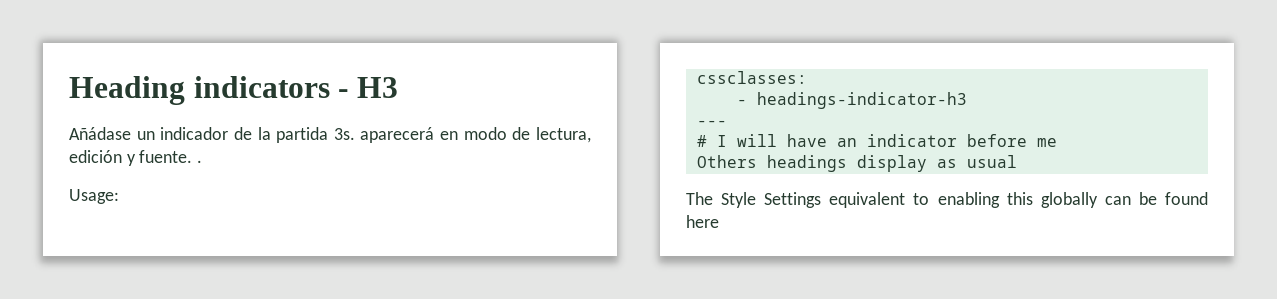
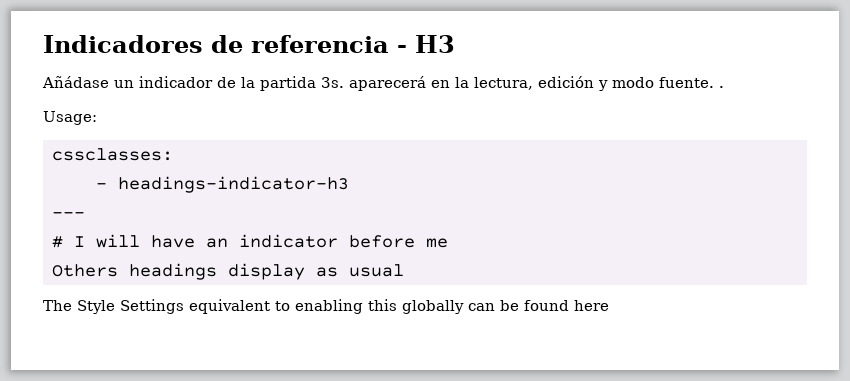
- Heading indicators - H3
+ Indicadores de referencia - H3
- Añádase un indicador de la partida 3s. aparecerá en modo de lectura, edición y fuente. .
+ Añádase un indicador de la partida 3s. aparecerá en la lectura, edición y modo fuente. .

